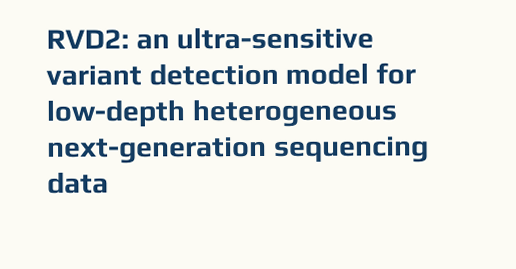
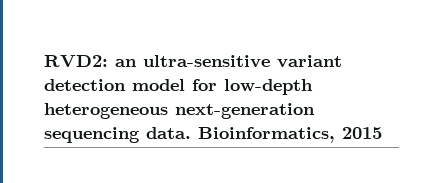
- RVD2: an ultra-sensitive variant detection model for low-depth heterogeneous next-generation sequencing data
+ RVD2: an ultra-sensitive variant detection model for low-depth heterogeneous next-generation sequencing data. Bioinformatics, 2015

